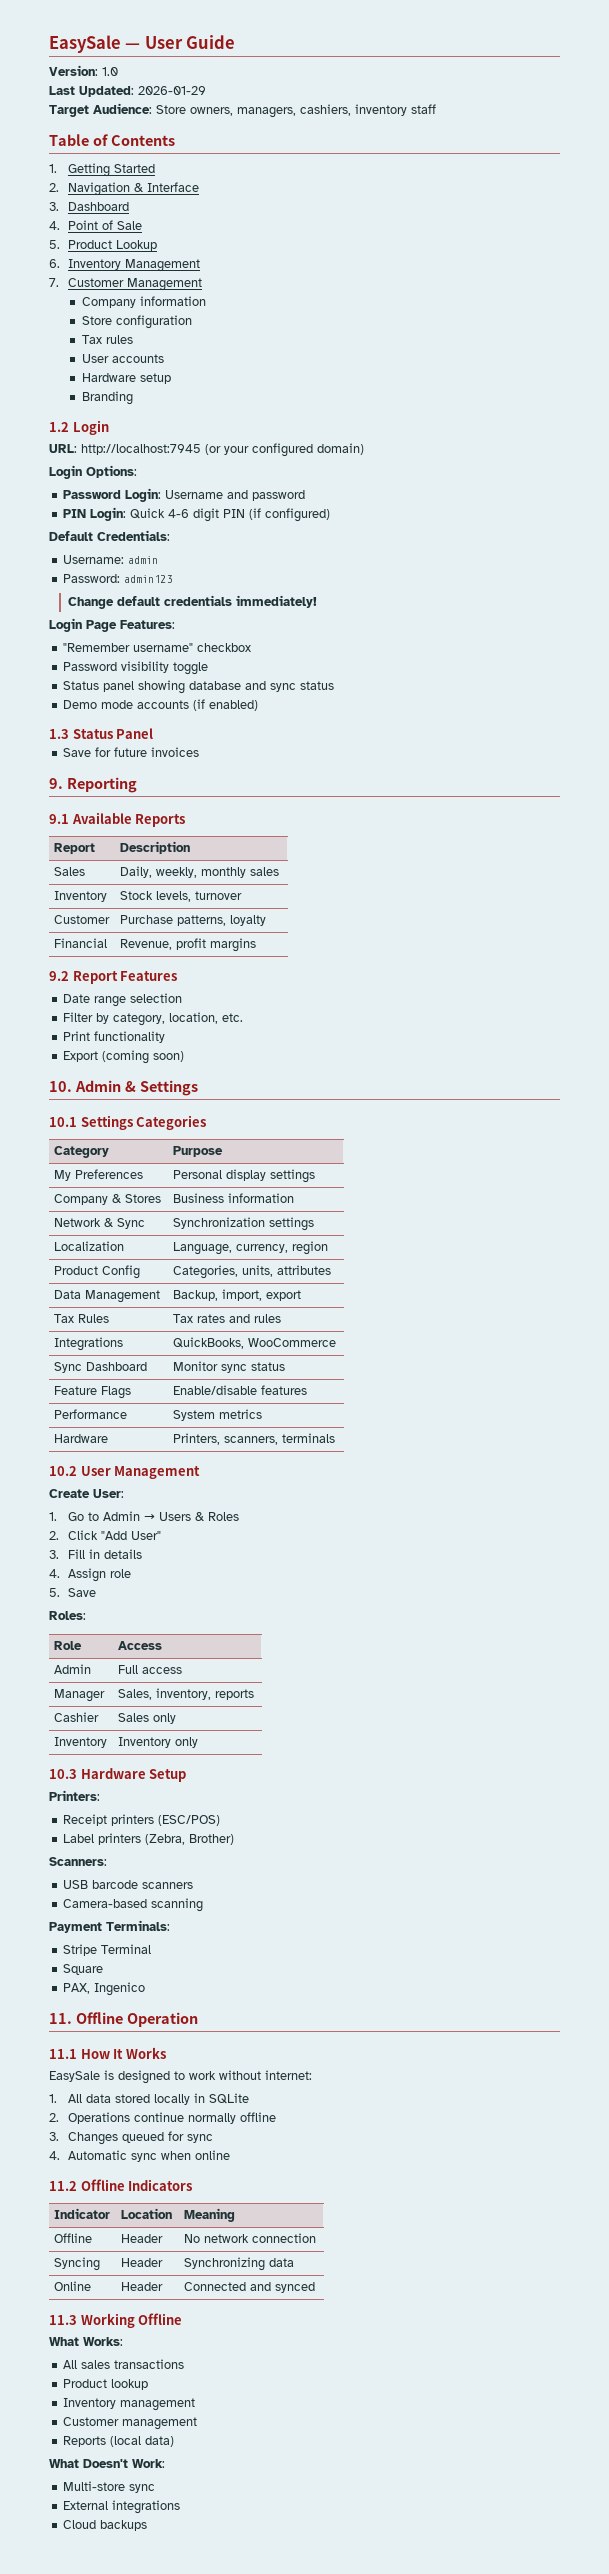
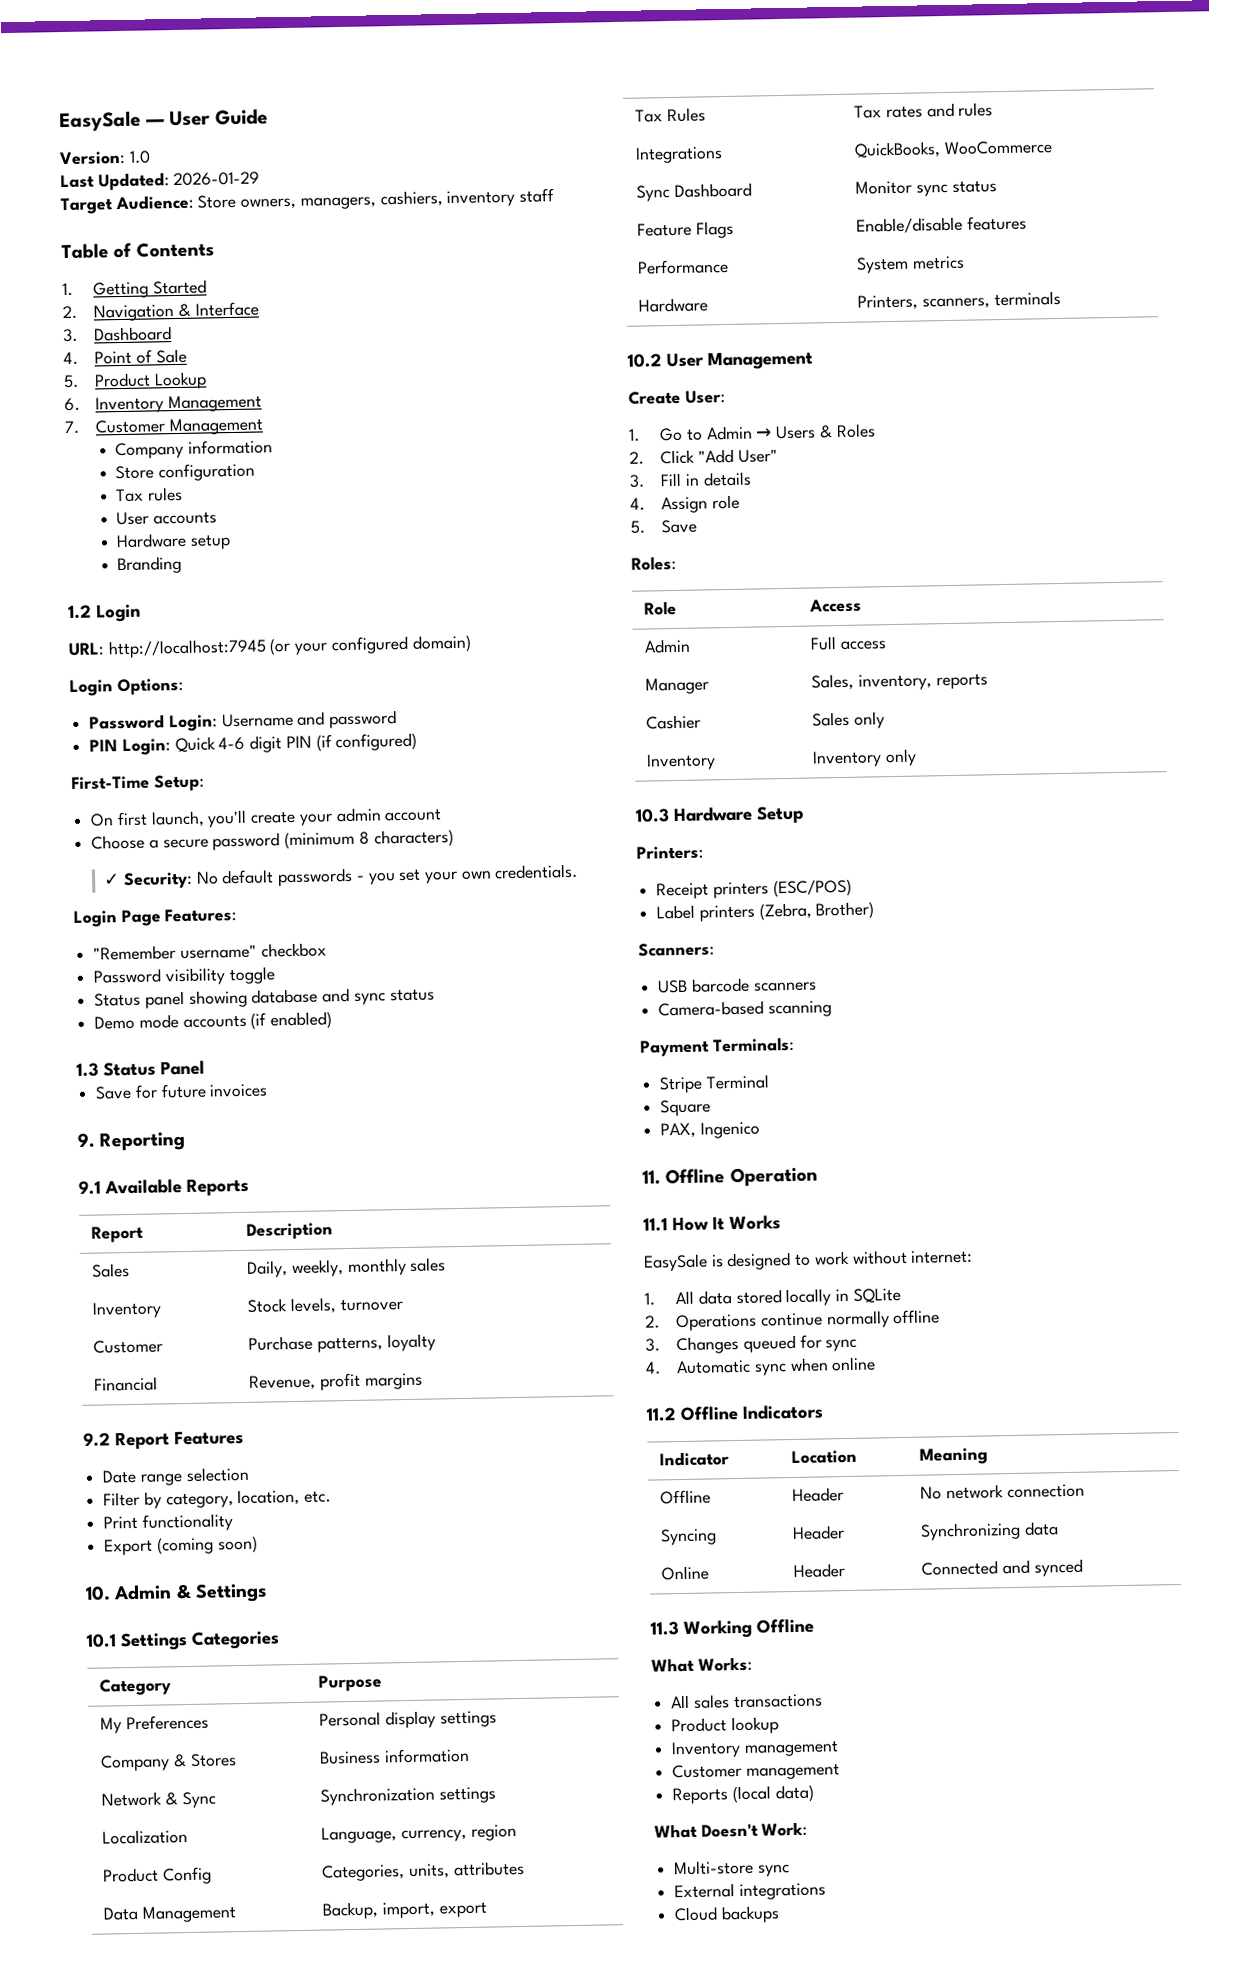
- Default Credentials:
- Username: admin
- Password: admin123
- Change default credentials immediately!
+ First-Time Setup:
+ On first launch, you'll create your admin account
+ Choose a secure password (minimum 8 characters)
+ ✓ Security: No default passwords - you set your own credentials.

